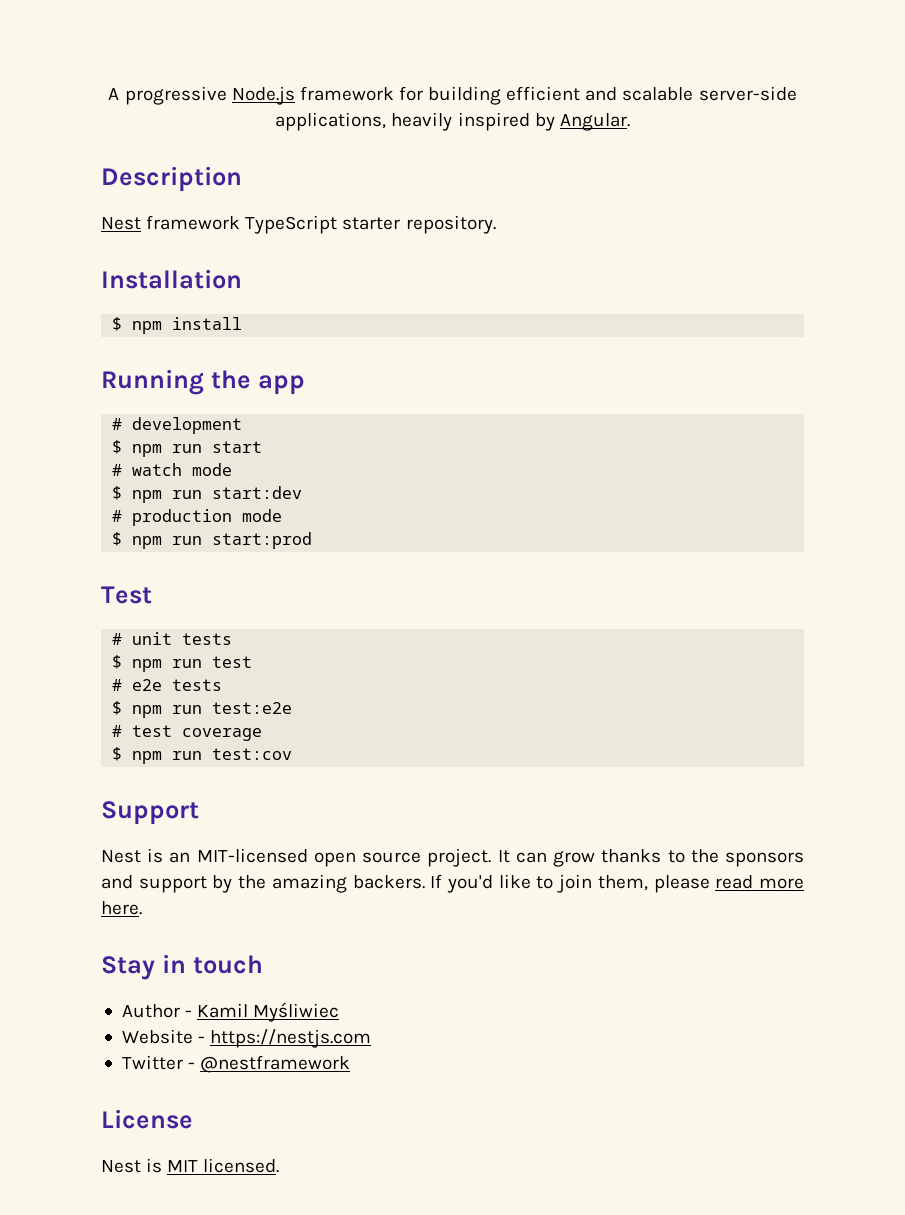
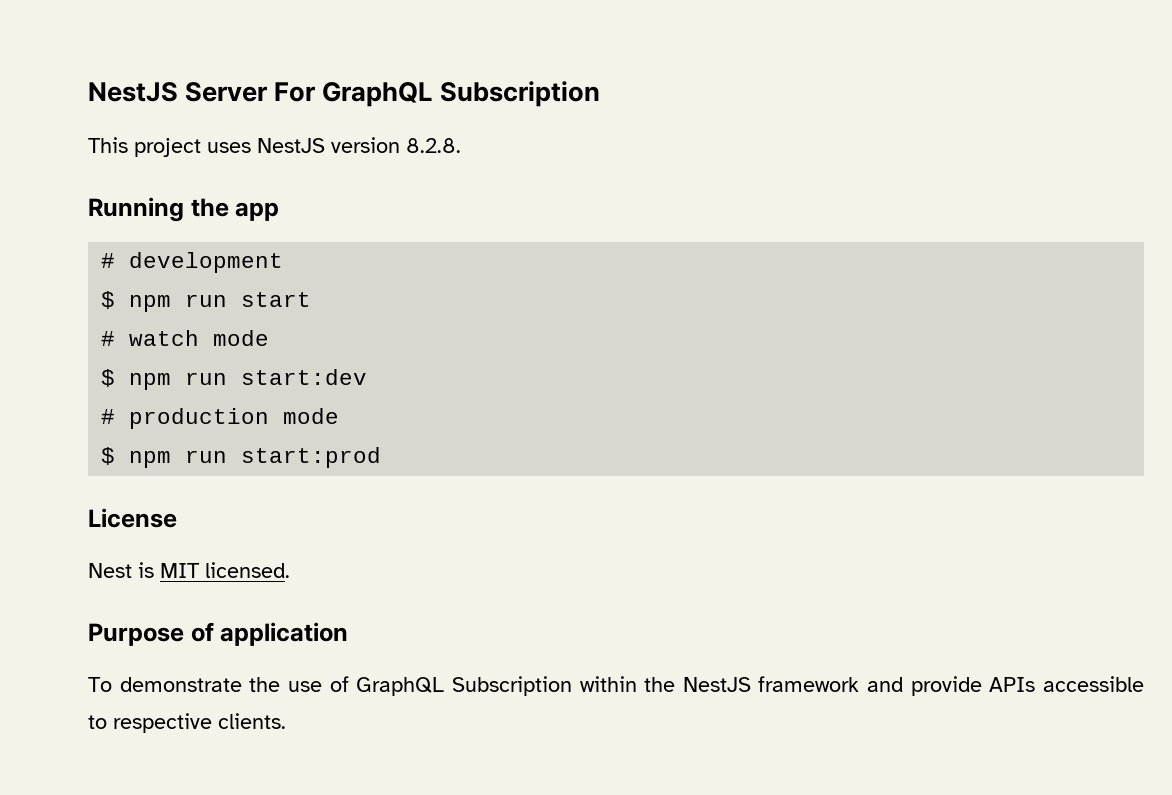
- A progressive Node.js framework for building efficient and scalable server-side applications, heavily inspired by Angular.
- Description
- Nest framework TypeScript starter repository.
- Installation
- $ npm install
+ NestJS Server For GraphQL Subscription
+ This project uses NestJS version 8.2.8.
- Test
- # unit tests
- $ npm run test
- # e2e tests
- $ npm run test:e2e
- # test coverage
- $ npm run test:cov
- Support
- Nest is an MIT-licensed open source project. It can grow thanks to the sponsors and support by the amazing backers. If you'd like to join them, please read more here.
- Stay in touch
- Author - Kamil Myśliwiec
- Website - https://nestjs.com
- Twitter - @nestframework
+ Purpose of application
+ To demonstrate the use of GraphQL Subscription within the NestJS framework and provide APIs accessible to respective clients.

